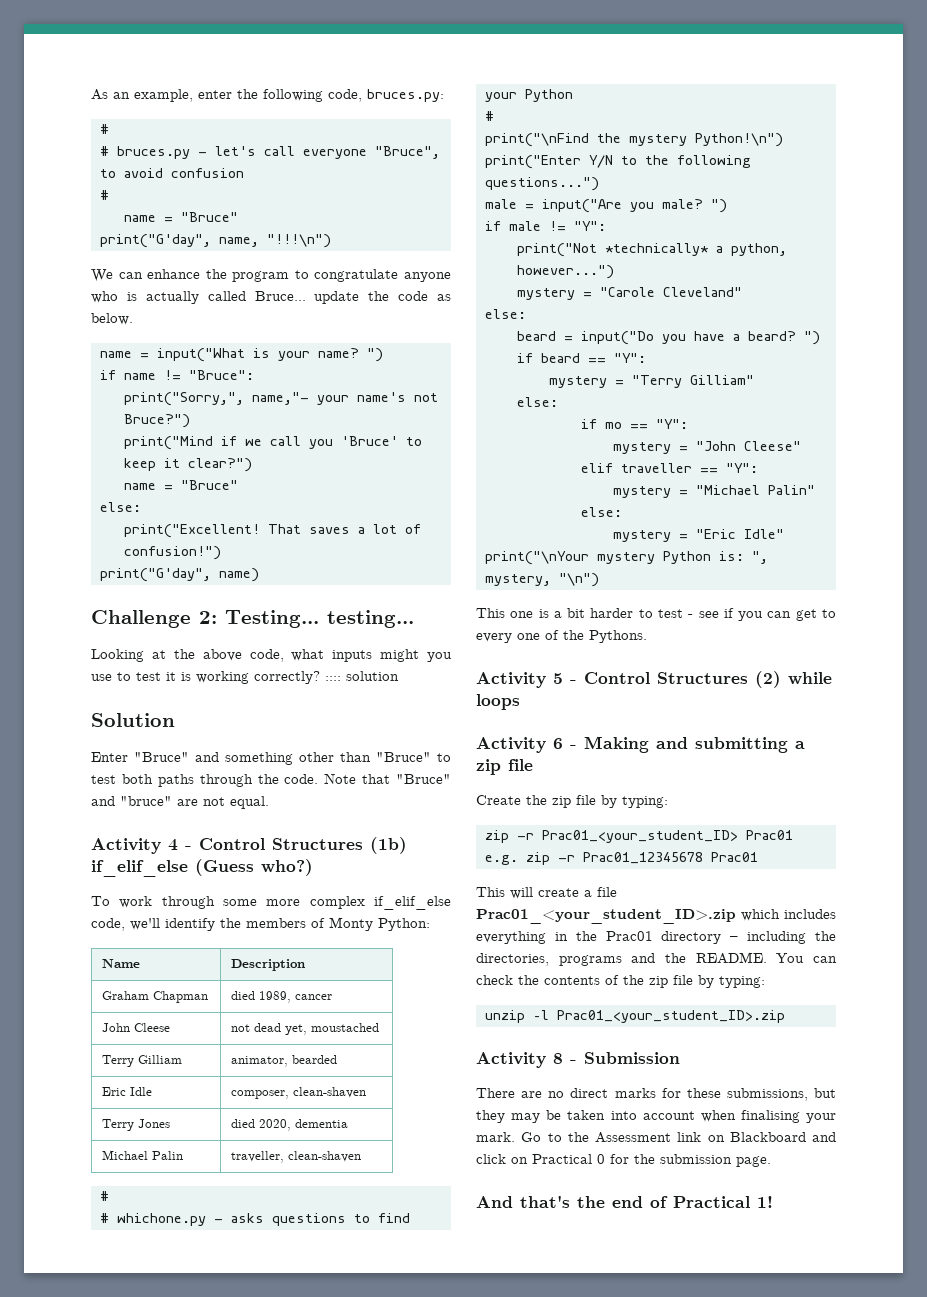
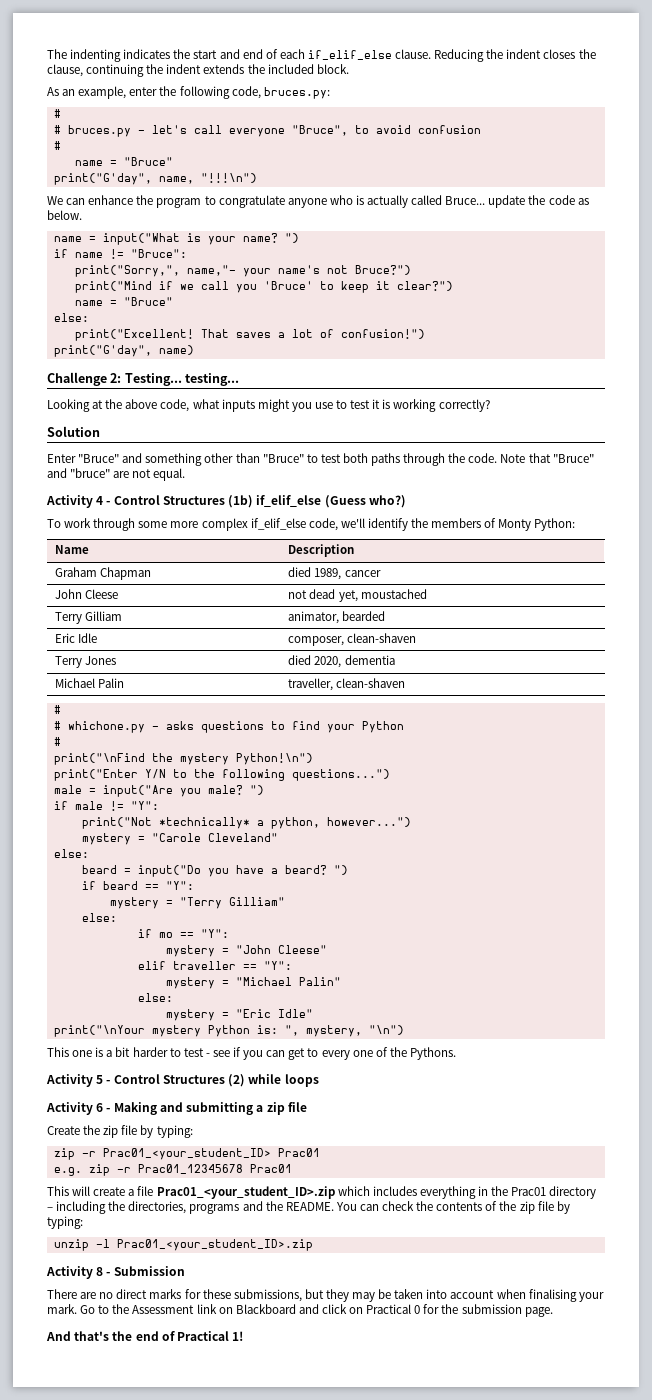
+ The indenting indicates the start and end of each if_elif_else clause. Reducing the indent closes the clause, continuing the indent extends the included block.
- Looking at the above code, what inputs might you use to test it is working correctly? :::: solution
+ Looking at the above code, what inputs might you use to test it is working correctly?

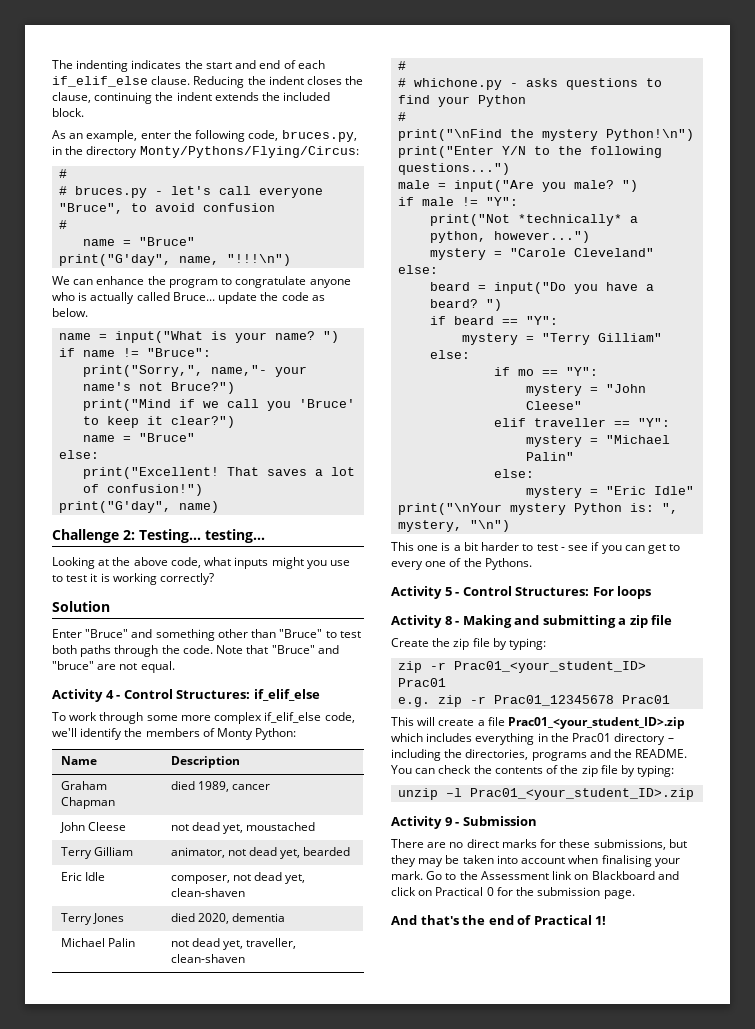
- As an example, enter the following code, bruces.py:
+ As an example, enter the following code, bruces.py, in the directory Monty/Pythons/Flying/Circus:
- Activity 4 - Control Structures (1b) if_elif_else (Guess who?)
+ Activity 4 - Control Structures: if_elif_else
- Terry Gilliam | animator, bearded
+ Terry Gilliam | animator, not dead yet, bearded
- Eric Idle | composer, clean-shaven
+ Eric Idle | composer, not dead yet, clean-shaven
- Michael Palin | traveller, clean-shaven
+ Michael Palin | not dead yet, traveller, clean-shaven
- Activity 5 - Control Structures (2) while loops
+ Activity 5 - Control Structures: For loops
- Activity 6 - Making and submitting a zip file
+ Activity 8 - Making and submitting a zip file
- Activity 8 - Submission
+ Activity 9 - Submission

